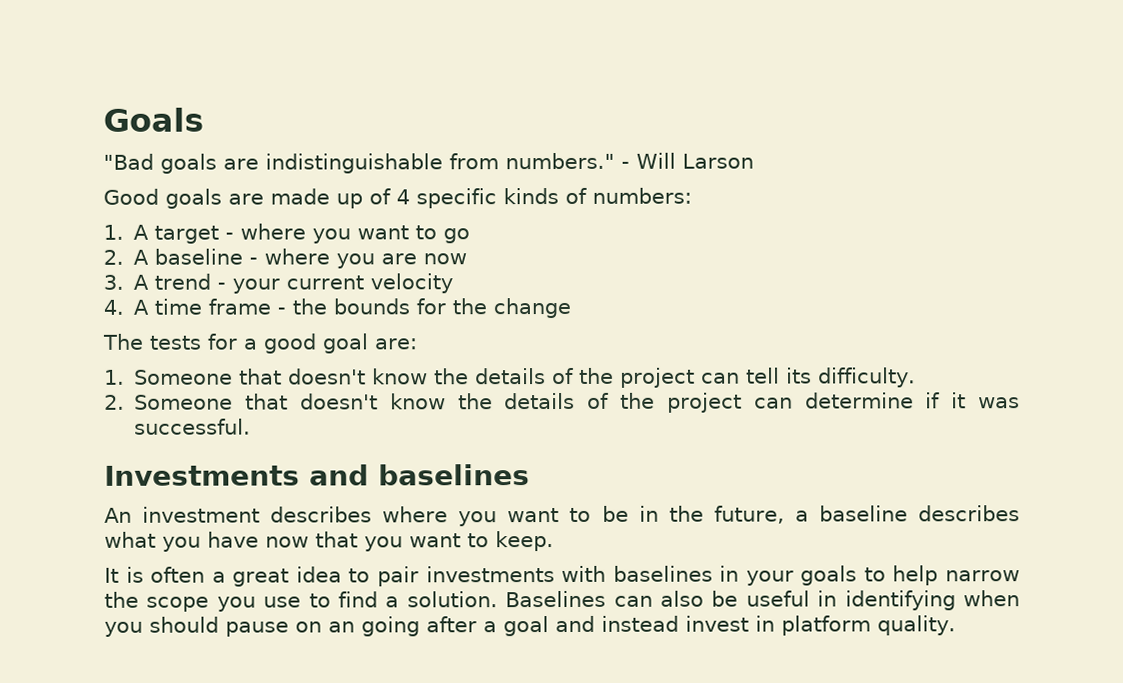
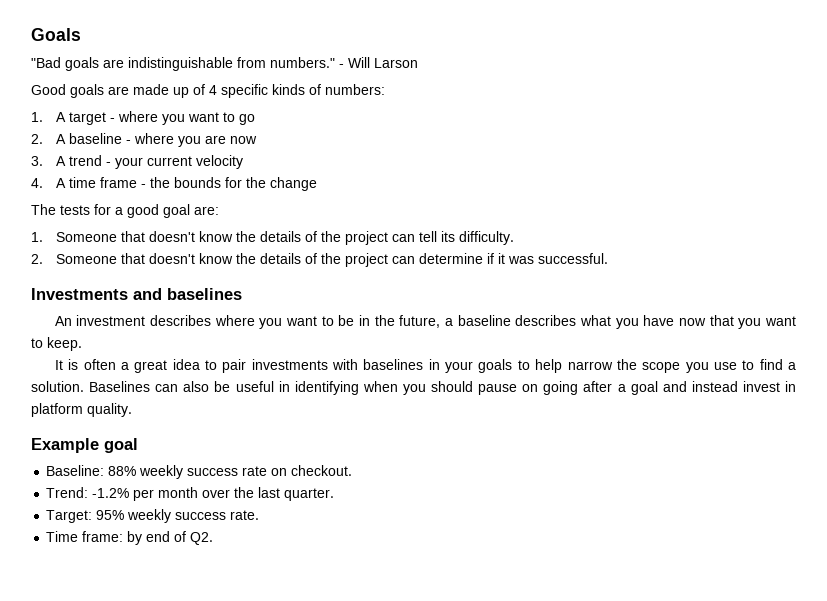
- Baselines can also be useful in identifying when you should pause on an going after a goal and instead invest in platform quality.
+ Baselines can also be useful in identifying when you should pause on going after a goal and instead invest in platform quality.
+ Example goal
+ Baseline: 88% weekly success rate on checkout.
+ Trend: -1.2% per month over the last quarter.
+ Target: 95% weekly success rate.
+ Time frame: by end of Q2.

